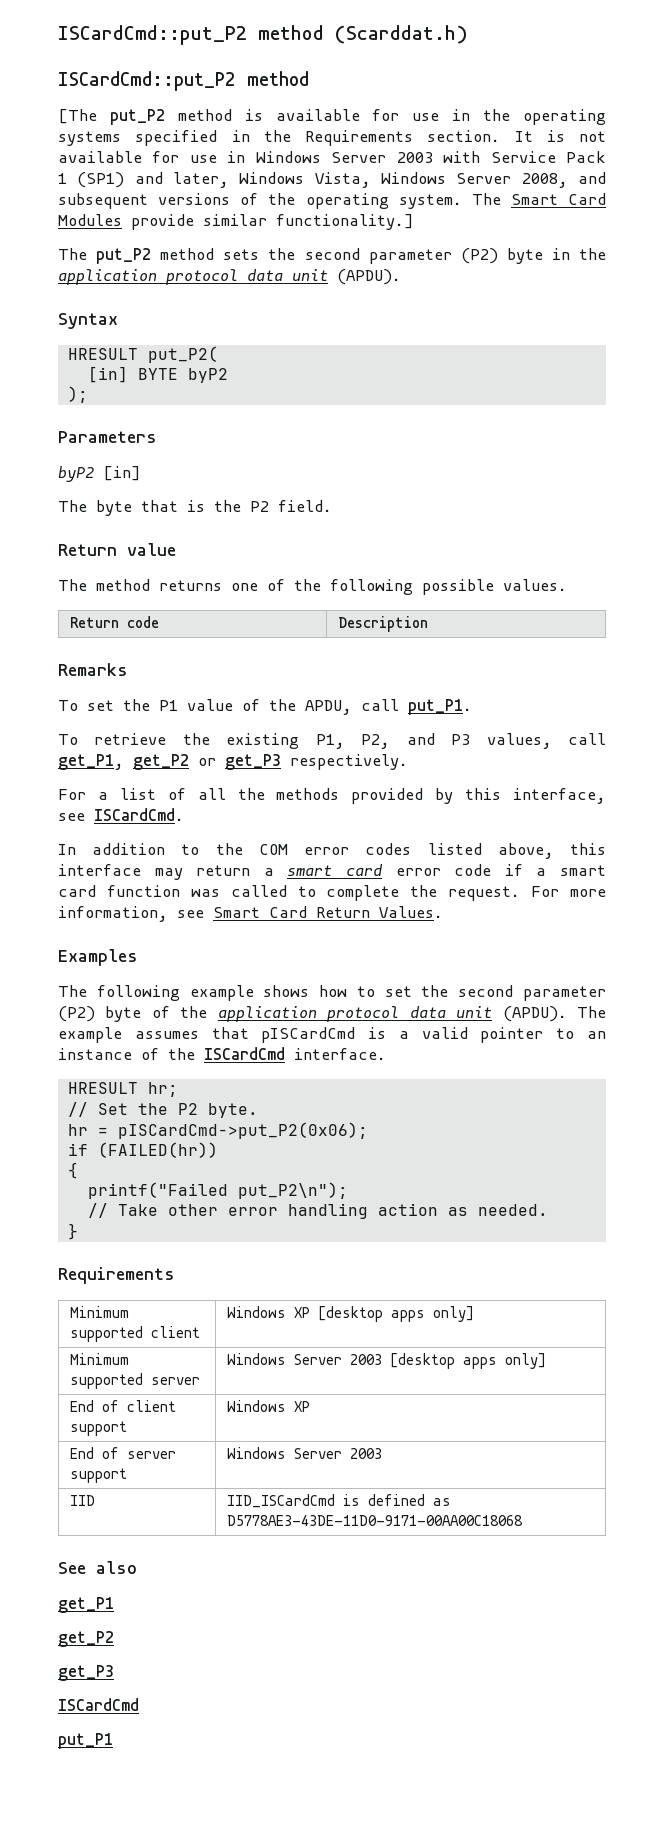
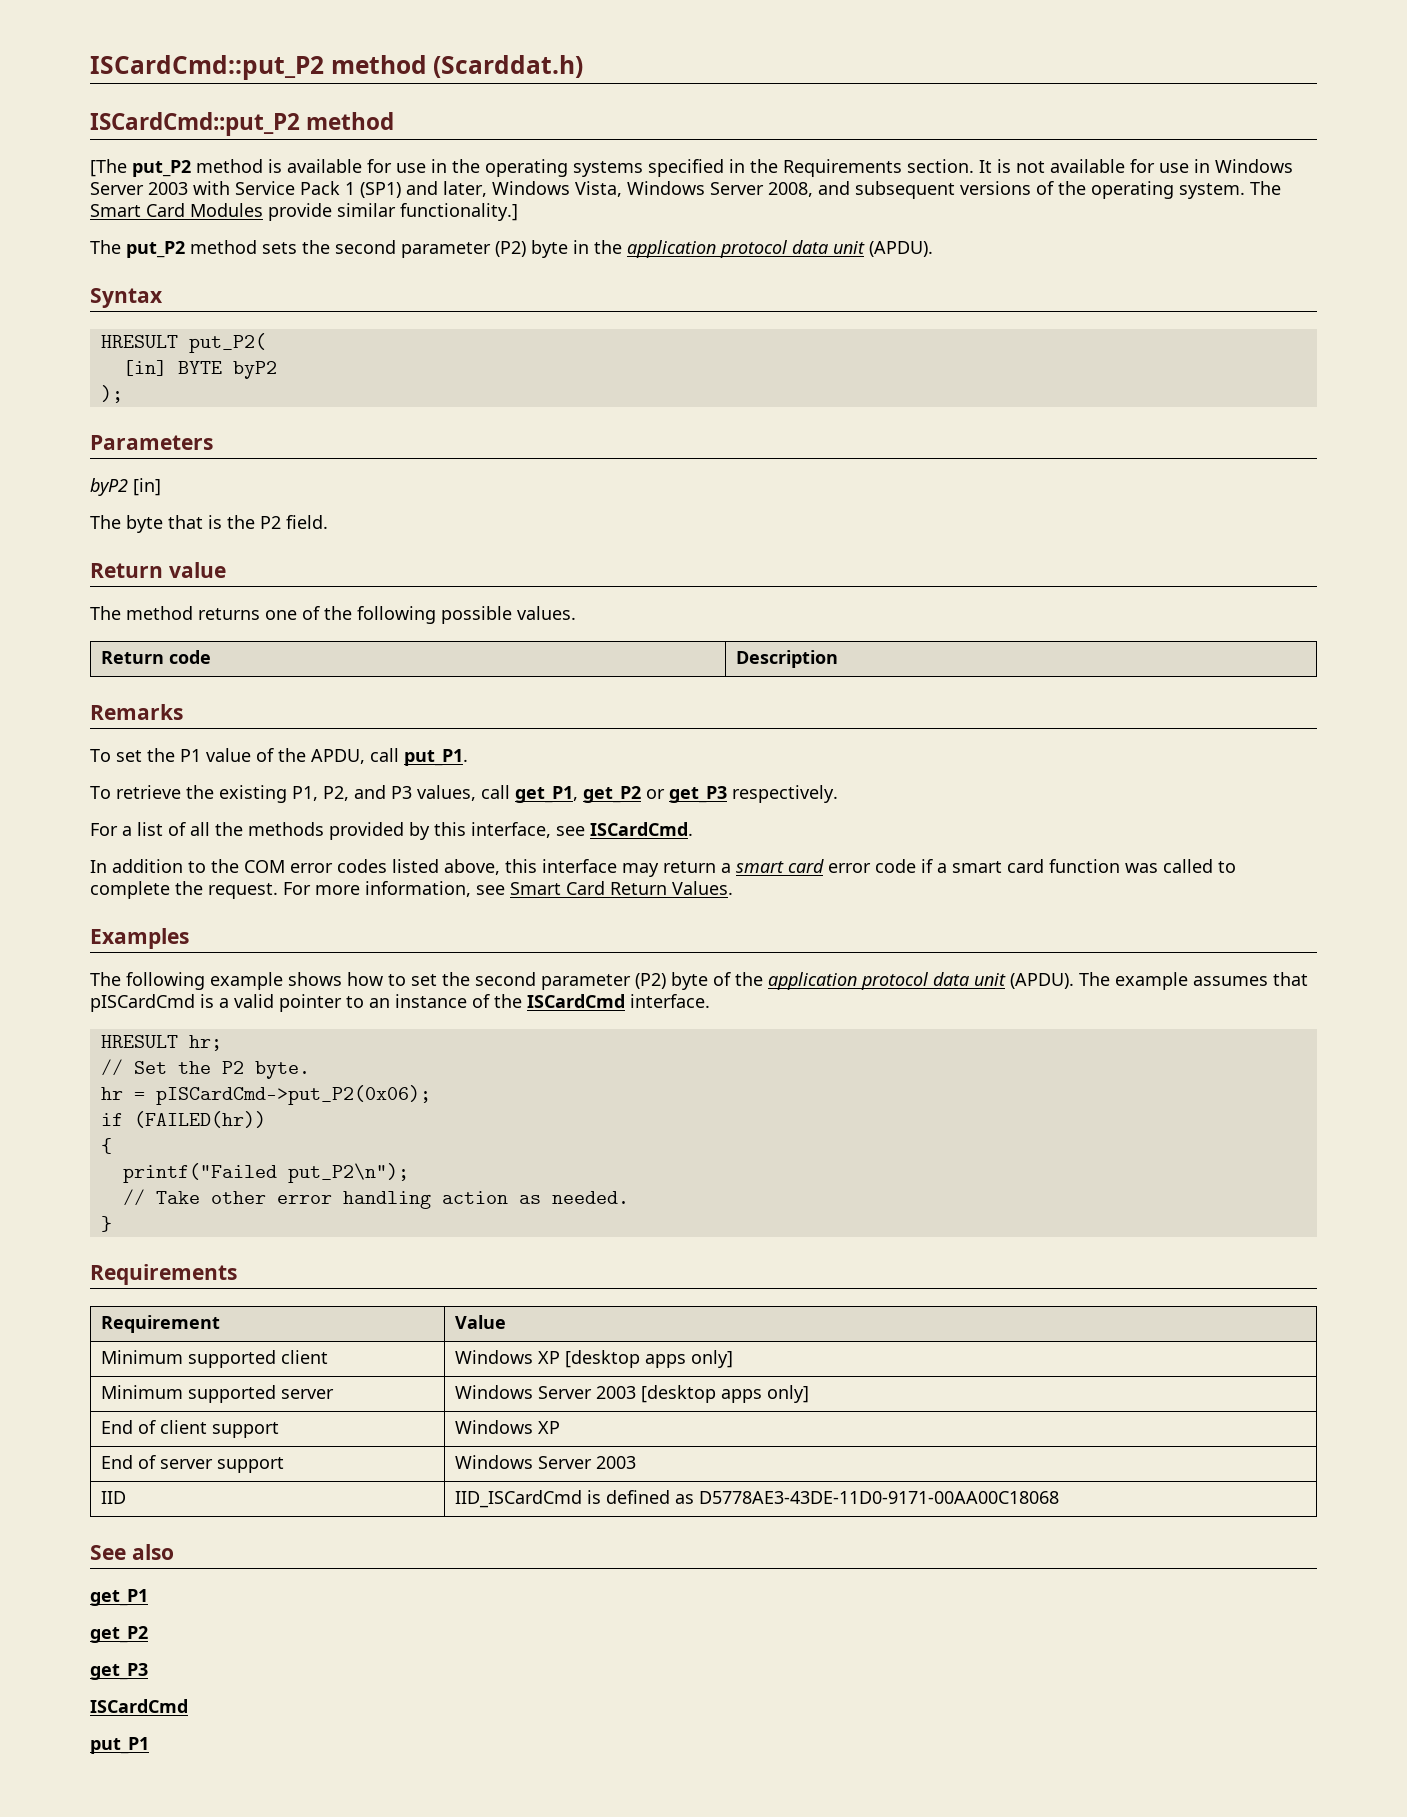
+ Requirement | Value

